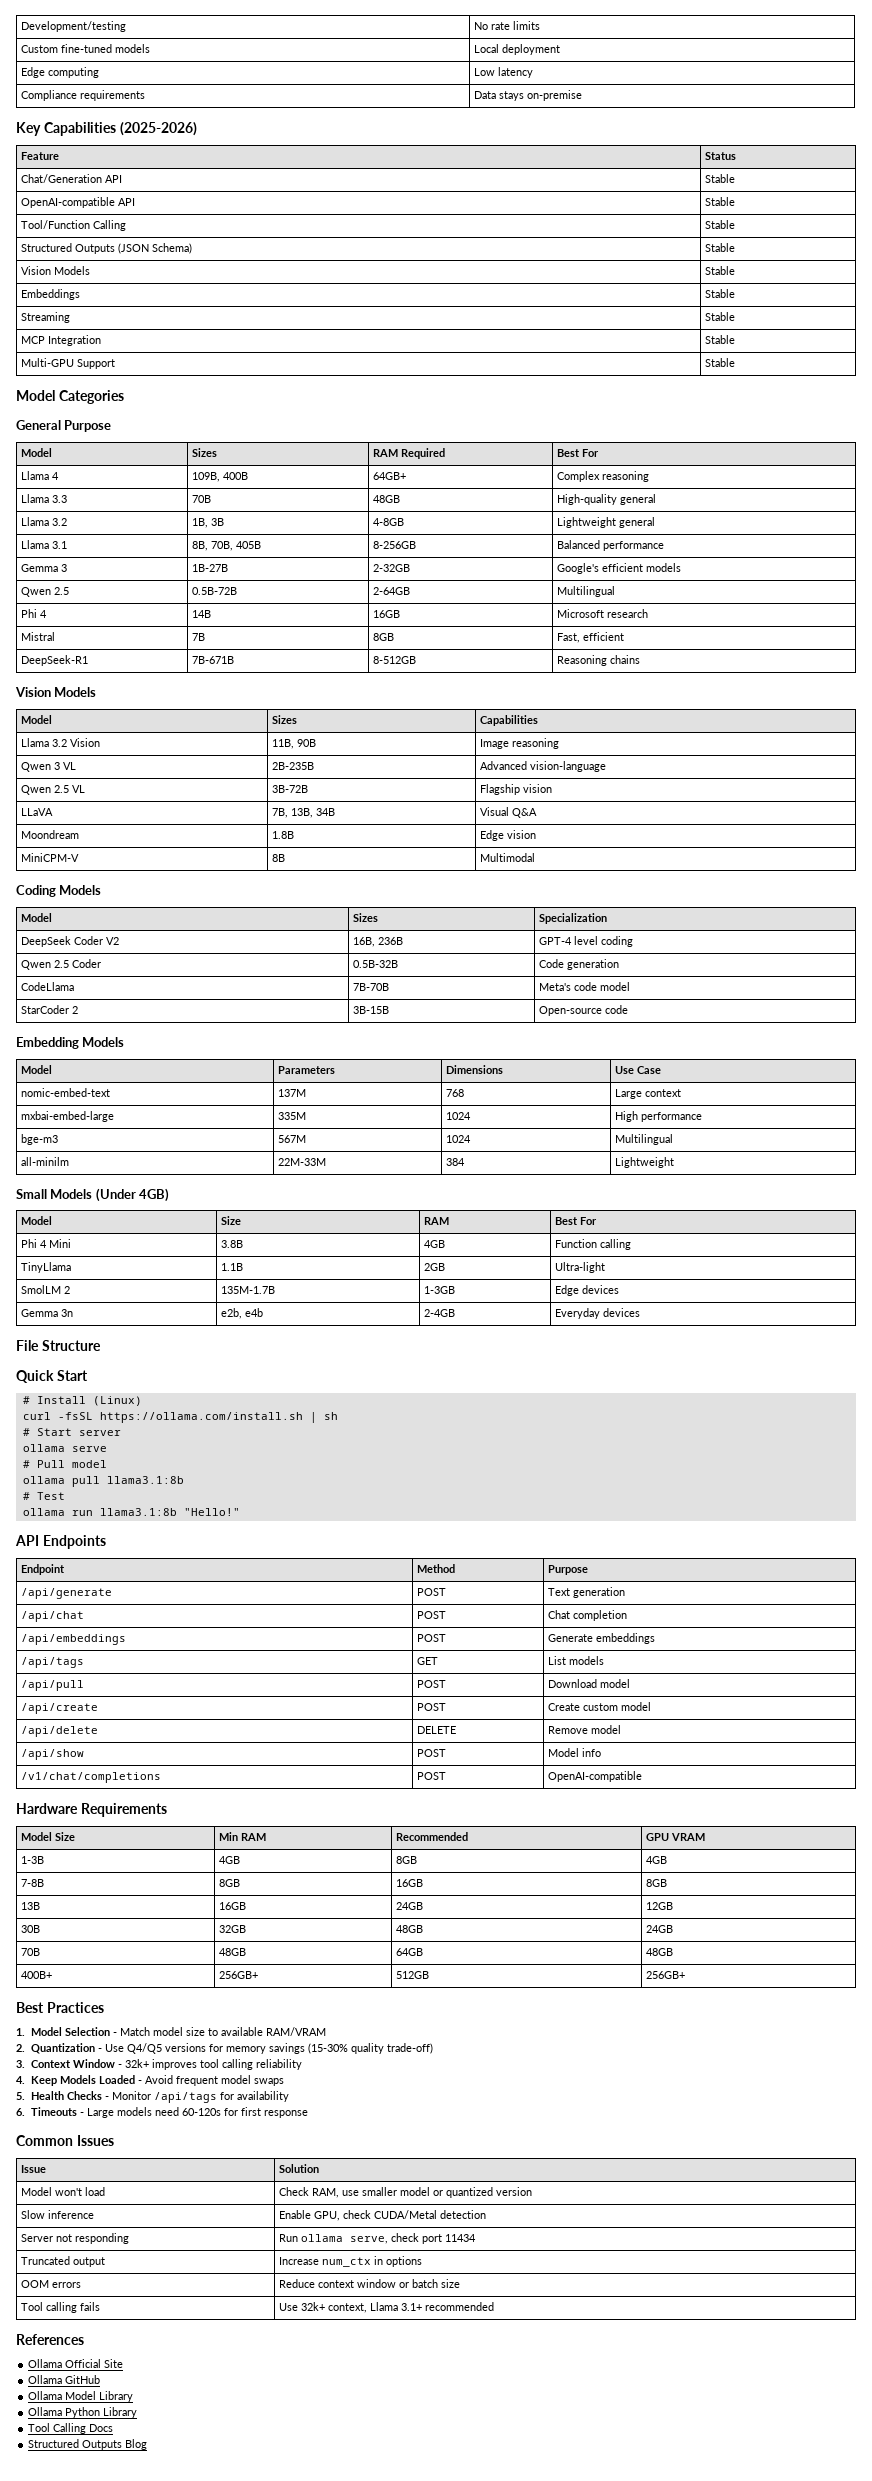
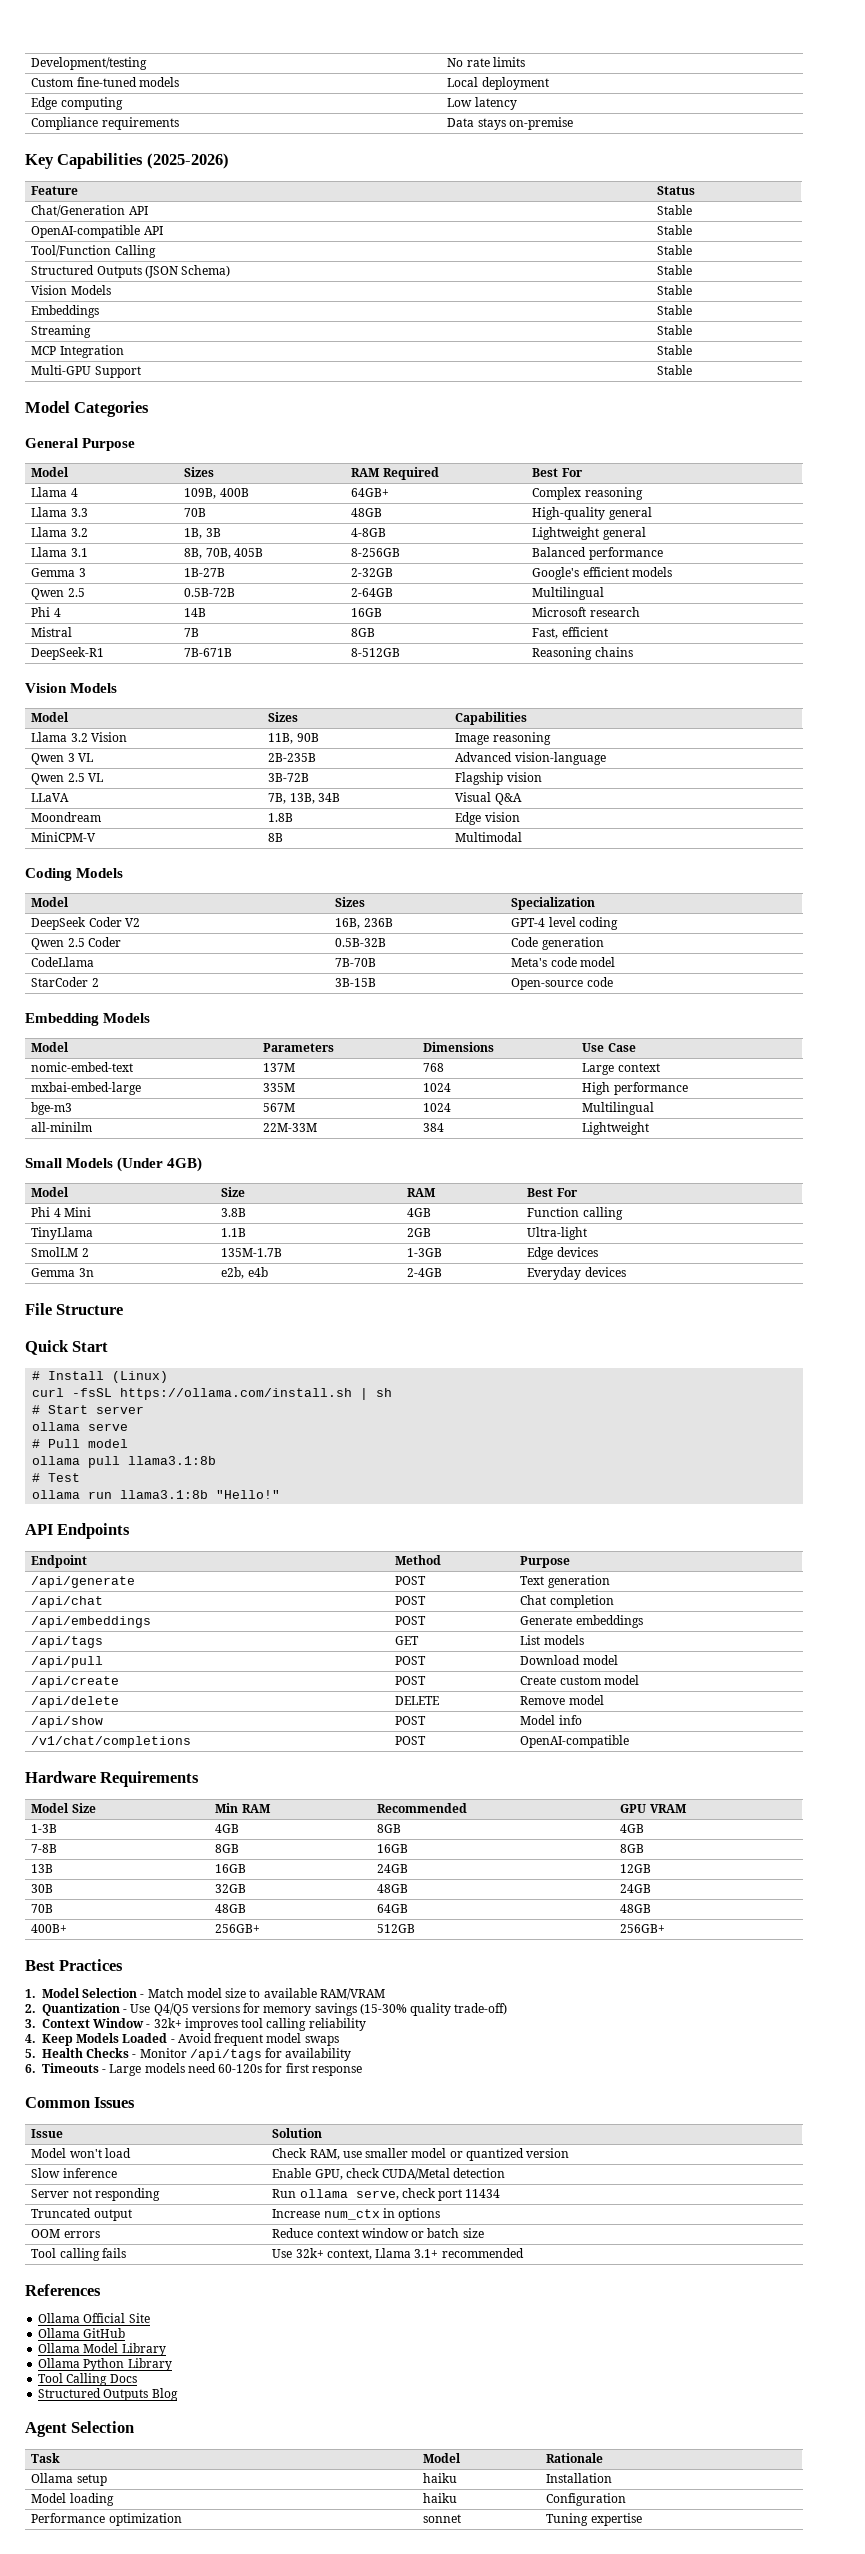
+ Agent Selection
+ Task | Model | Rationale
+ Ollama setup | haiku | Installation
+ Model loading | haiku | Configuration
+ Performance optimization | sonnet | Tuning expertise

